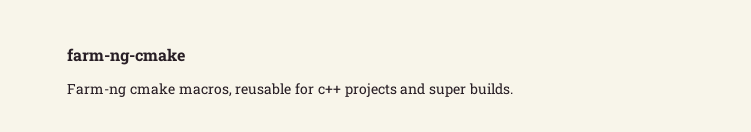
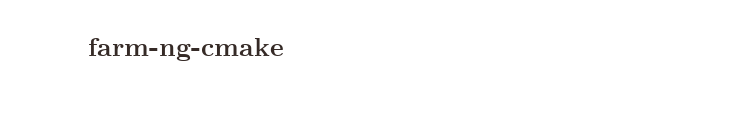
- Farm-ng cmake macros, reusable for c++ projects and super builds.

